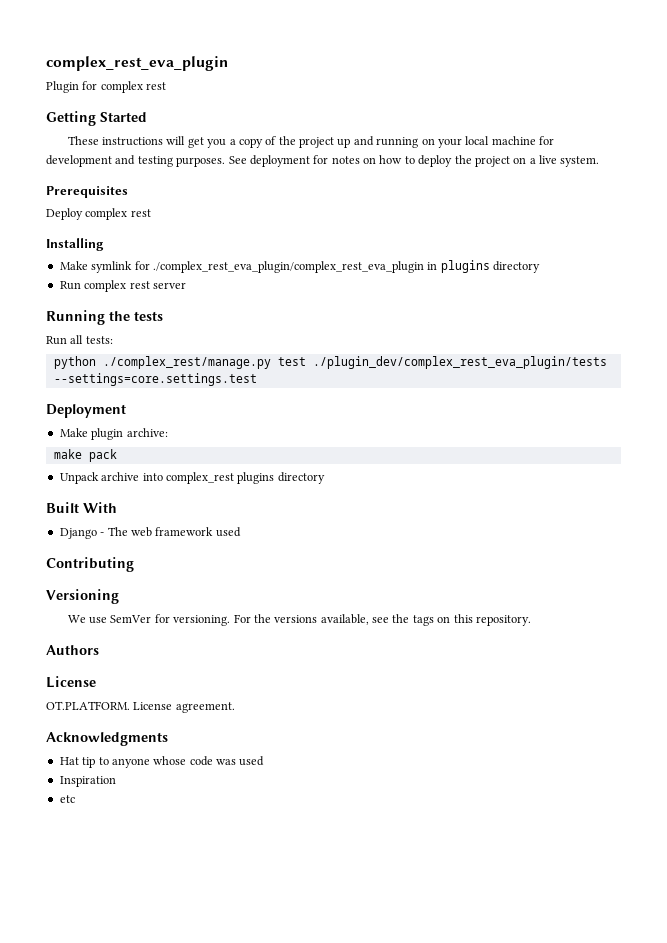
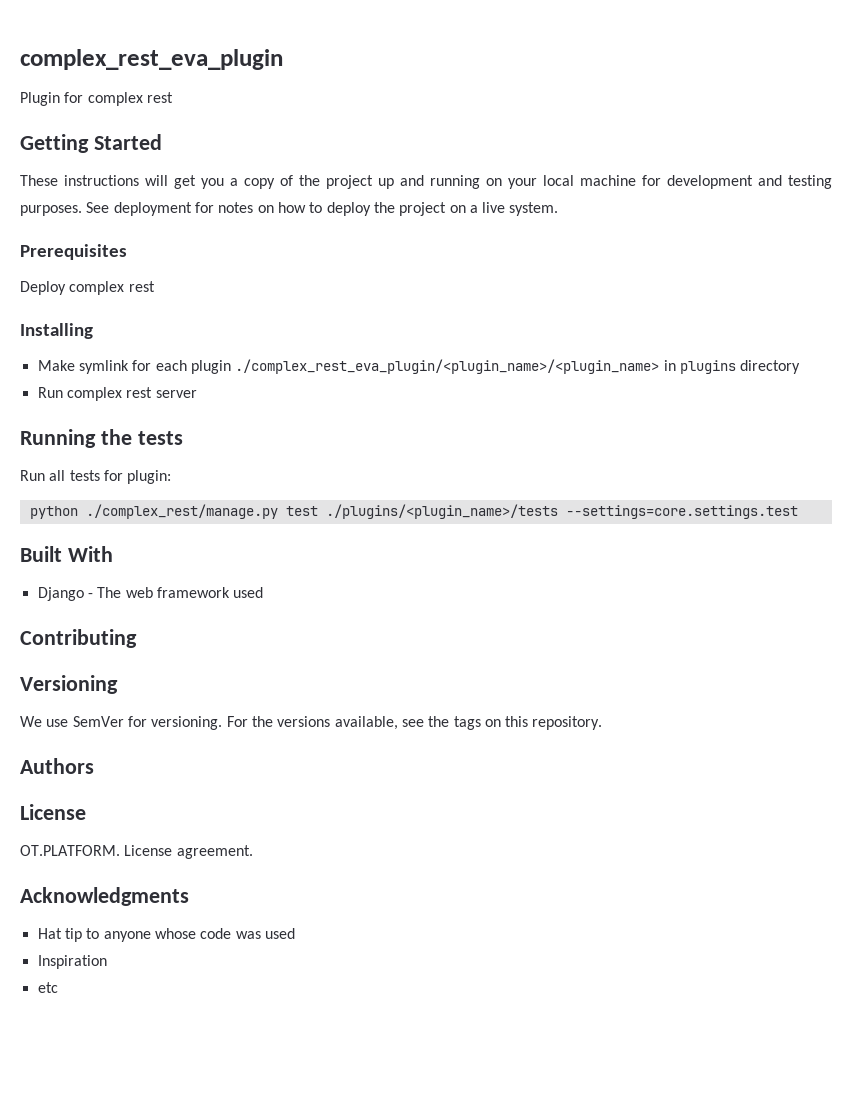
- Make symlink for ./complex_rest_eva_plugin/complex_rest_eva_plugin in plugins directory
+ Make symlink for each plugin ./complex_rest_eva_plugin/<plugin_name>/<plugin_name> in plugins directory
- Run all tests:
+ Run all tests for plugin:
- python ./complex_rest/manage.py test ./plugin_dev/complex_rest_eva_plugin/tests --settings=core.settings.test
+ python ./complex_rest/manage.py test ./plugins/<plugin_name>/tests --settings=core.settings.test
- Deployment
- Make plugin archive:
- make pack
- Unpack archive into complex_rest plugins directory

